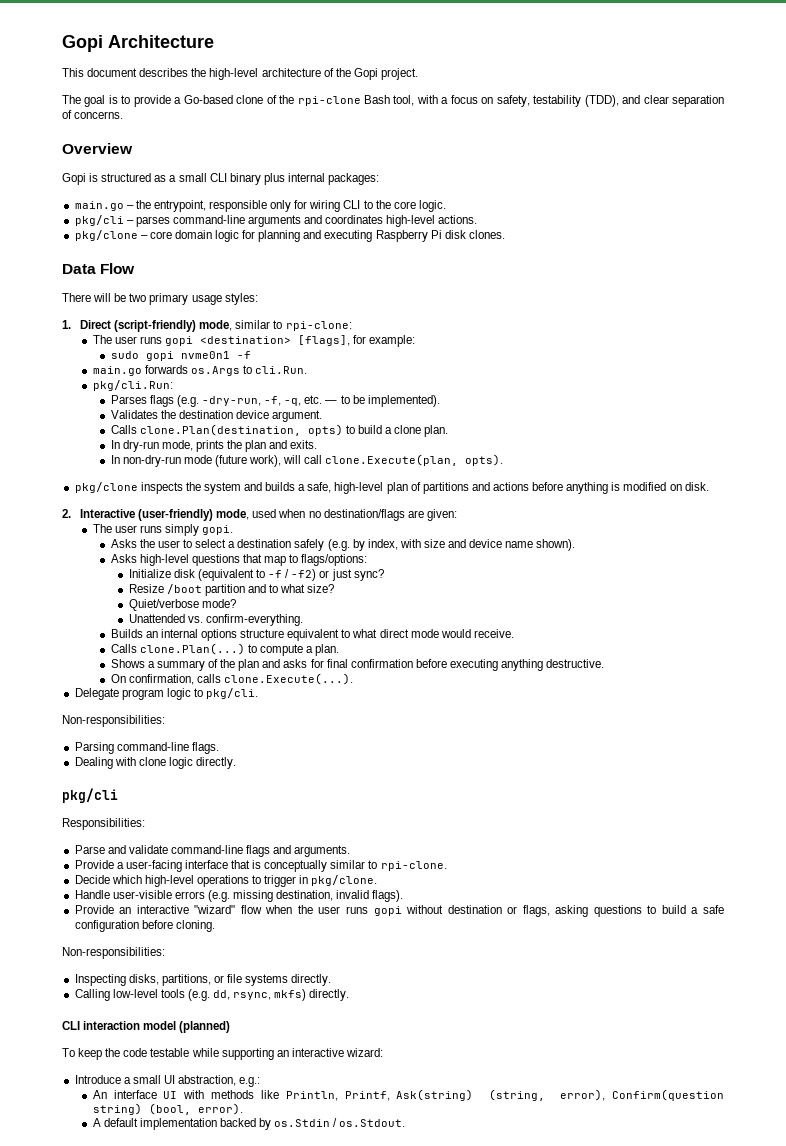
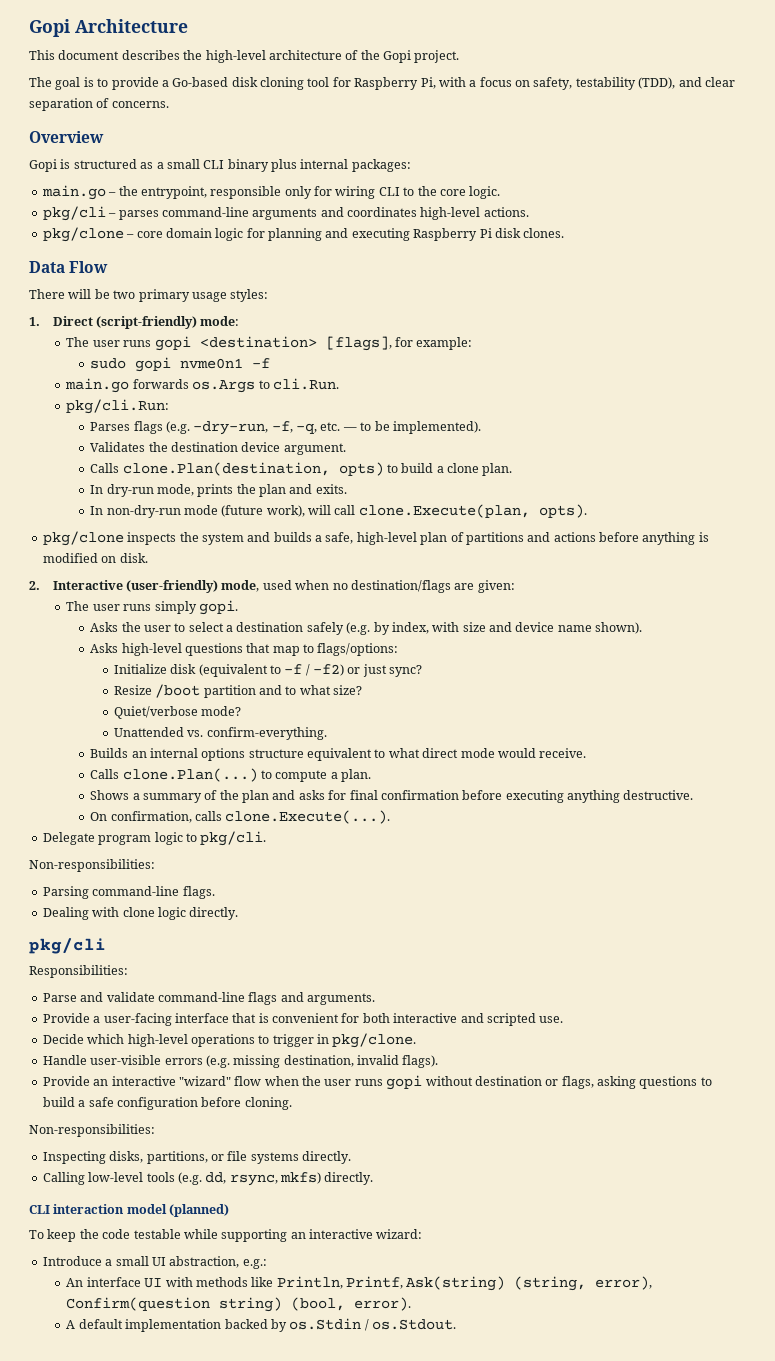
- The goal is to provide a Go-based clone of the rpi-clone Bash tool, with a focus on safety, testability (TDD), and clear separation of concerns.
+ The goal is to provide a Go-based disk cloning tool for Raspberry Pi, with a focus on safety, testability (TDD), and clear separation of concerns.
- 1. Direct (script-friendly) mode, similar to rpi-clone:
+ 1. Direct (script-friendly) mode:
- Provide a user-facing interface that is conceptually similar to rpi-clone.
+ Provide a user-facing interface that is convenient for both interactive and scripted use.

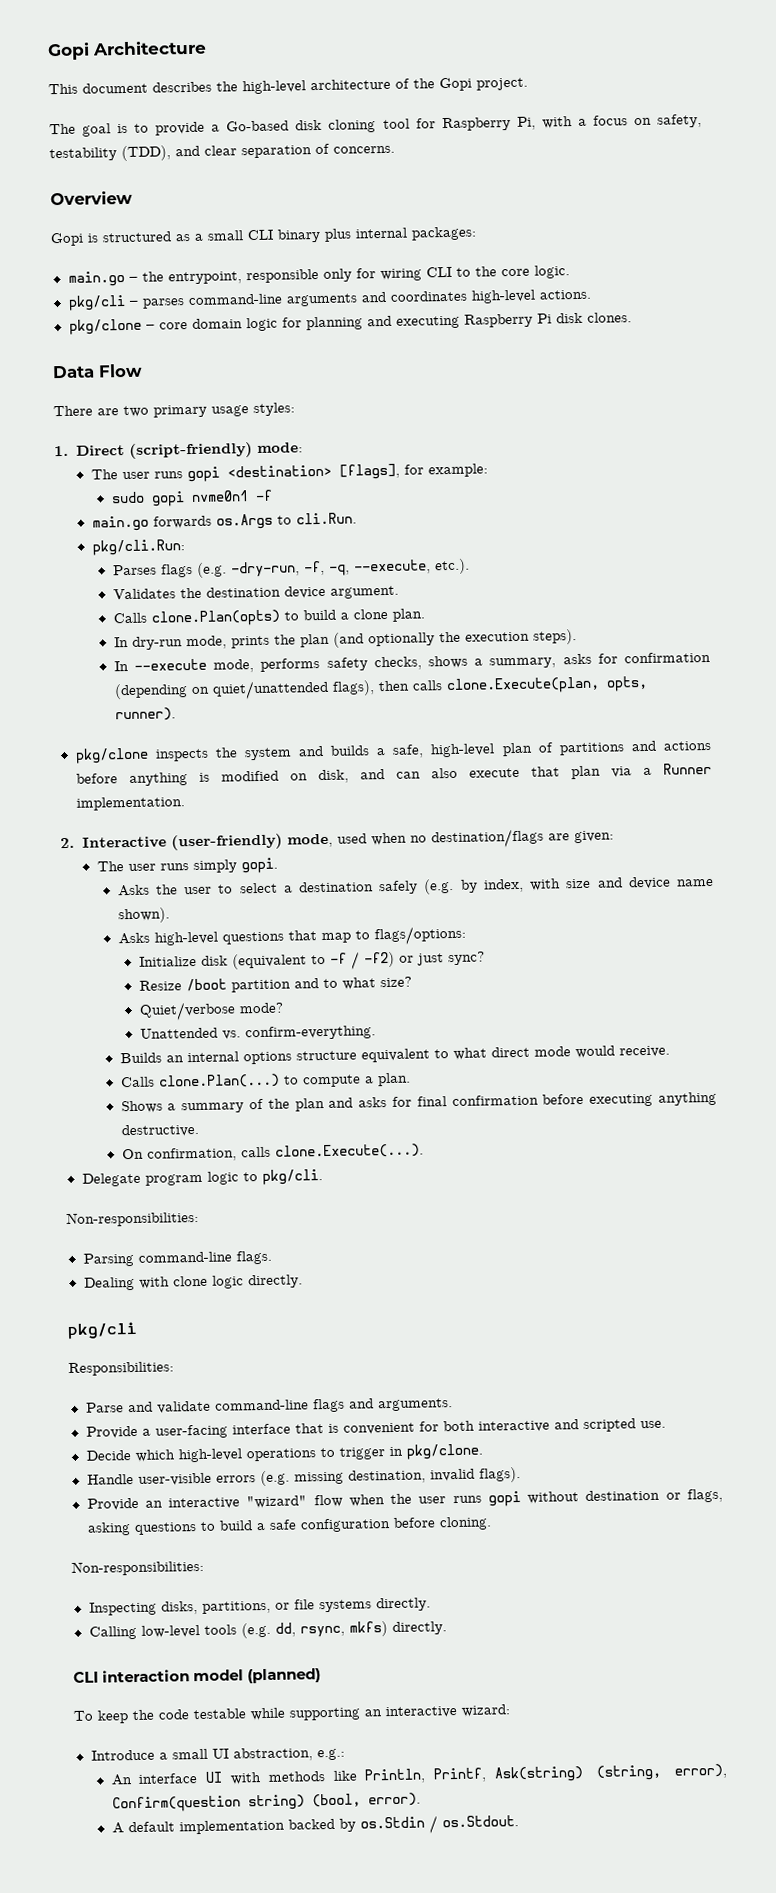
- There will be two primary usage styles:
+ There are two primary usage styles:
- Parses flags (e.g. -dry-run, -f, -q, etc. — to be implemented).
+ Parses flags (e.g. -dry-run, -f, -q, --execute, etc.).
- Calls clone.Plan(destination, opts) to build a clone plan.
+ Calls clone.Plan(opts) to build a clone plan.
- In dry-run mode, prints the plan and exits.
- In non-dry-run mode (future work), will call clone.Execute(plan, opts).
+ In dry-run mode, prints the plan (and optionally the execution steps).
+ In --execute mode, performs safety checks, shows a summary, asks for confirmation (depending on quiet/unattended flags), then calls clone.Execute(plan, opts, runner).
- pkg/clone inspects the system and builds a safe, high-level plan of partitions and actions before anything is modified on disk.
+ pkg/clone inspects the system and builds a safe, high-level plan of partitions and actions before anything is modified on disk, and can also execute that plan via a Runner implementation.

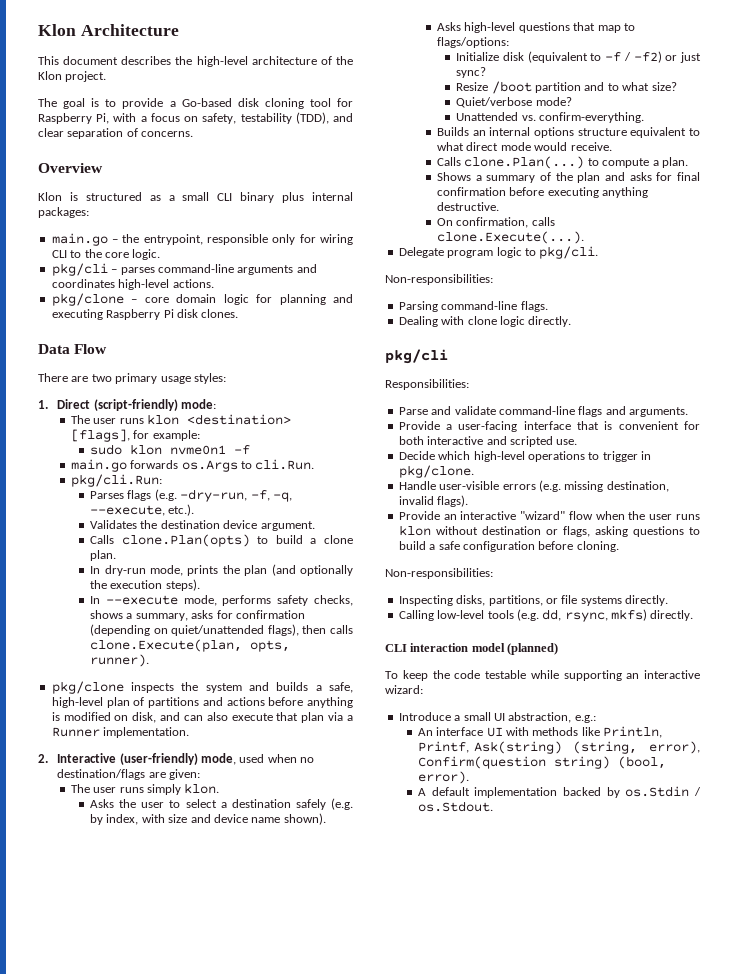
- Gopi Architecture
+ Klon Architecture
- This document describes the high-level architecture of the Gopi project.
+ This document describes the high-level architecture of the Klon project.
- Gopi is structured as a small CLI binary plus internal packages:
+ Klon is structured as a small CLI binary plus internal packages:
- The user runs gopi <destination> [flags], for example:
+ The user runs klon <destination> [flags], for example:
- sudo gopi nvme0n1 -f
+ sudo klon nvme0n1 -f
- The user runs simply gopi.
+ The user runs simply klon.
- Provide an interactive "wizard" flow when the user runs gopi without destination or flags, asking questions to build a safe configuration before cloning.
+ Provide an interactive "wizard" flow when the user runs klon without destination or flags, asking questions to build a safe configuration before cloning.

